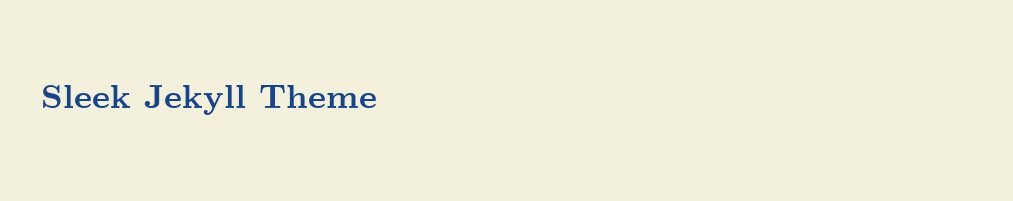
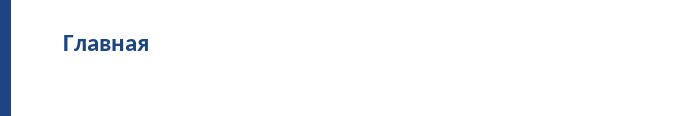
- Sleek Jekyll Theme
+ Главная

